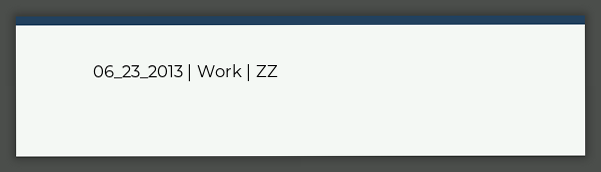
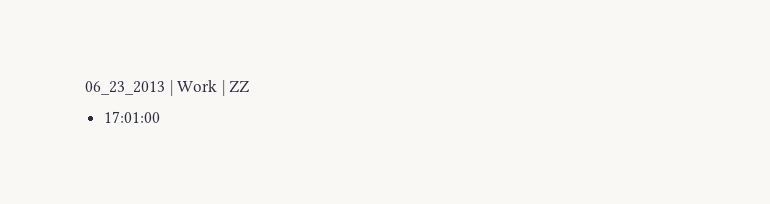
+ 17:01:00

